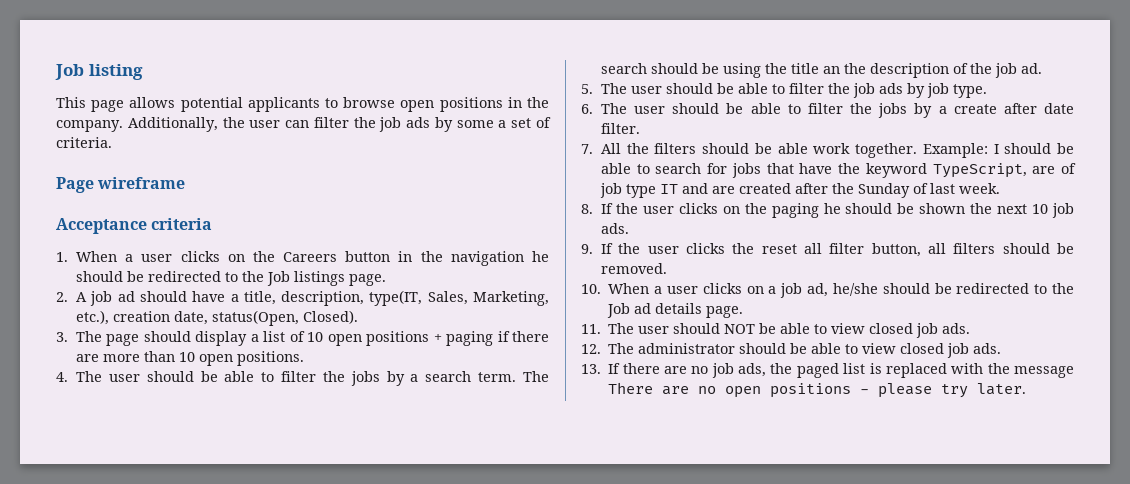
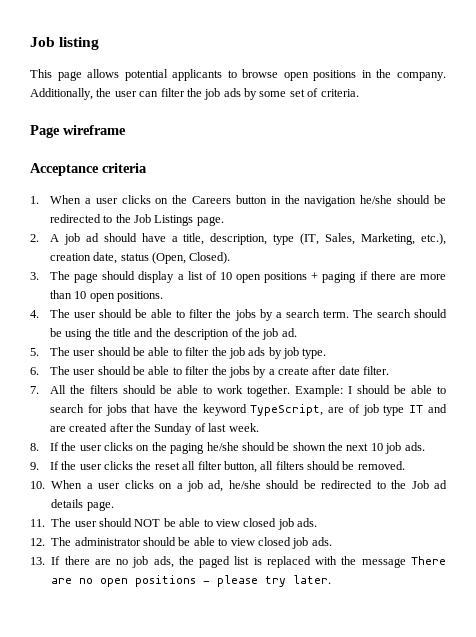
- Additionally, the user can filter the job ads by some a set of criteria.
+ Additionally, the user can filter the job ads by some set of criteria.
- 1. When a user clicks on the Careers button in the navigation he should be redirected to the Job listings page.
+ 1. When a user clicks on the Careers button in the navigation he/she should be redirected to the Job Listings page.
- 2. A job ad should have a title, description, type(IT, Sales, Marketing, etc.), creation date, status(Open, Closed).
+ 2. A job ad should have a title, description, type (IT, Sales, Marketing, etc.), creation date, status (Open, Closed).
- The search should be using the title an the description of the job ad.
+ The search should be using the title and the description of the job ad.
- 7. All the filters should be able work together.
+ 7. All the filters should be able to work together.
- 8. If the user clicks on the paging he should be shown the next 10 job ads.
+ 8. If the user clicks on the paging he/she should be shown the next 10 job ads.

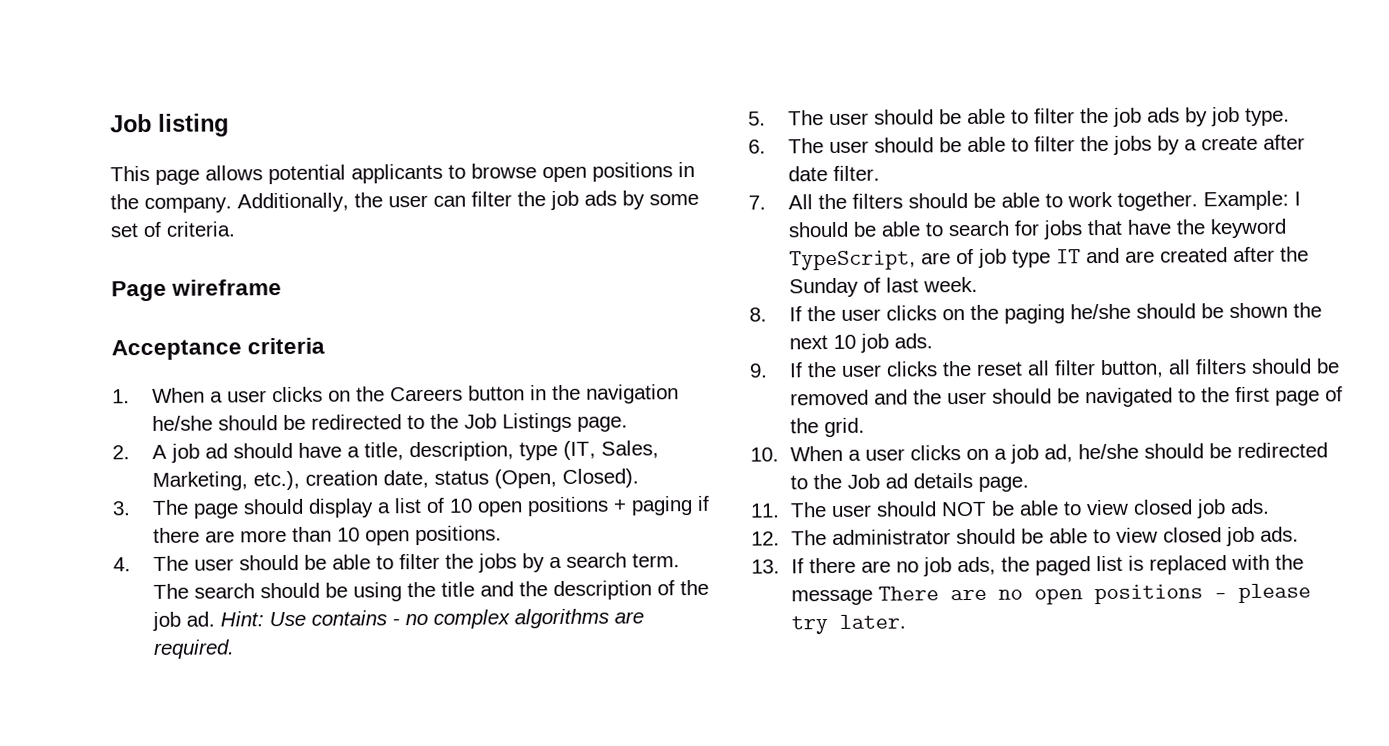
+ Hint: Use contains - no complex algorithms are required.
- 9. If the user clicks the reset all filter button, all filters should be removed.
+ 9. If the user clicks the reset all filter button, all filters should be removed and the user should be navigated to the first page of the grid.

